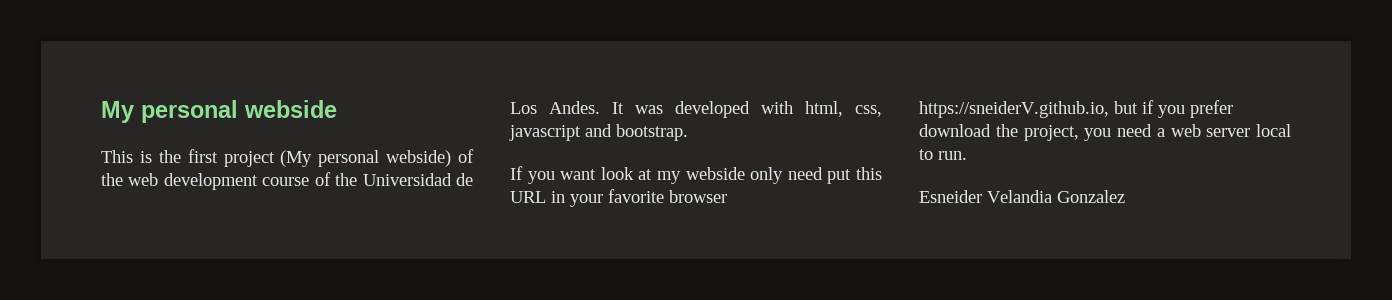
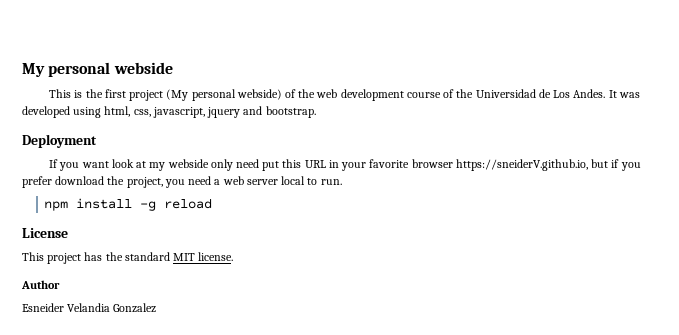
- It was developed with html, css, javascript and bootstrap.
+ It was developed using html, css, javascript, jquery and bootstrap.
+ Deployment
+ npm install -g reload
+ License
+ This project has the standard MIT license.
+ Author

